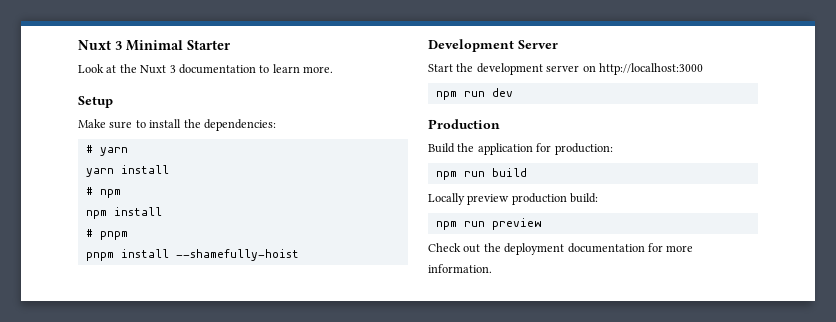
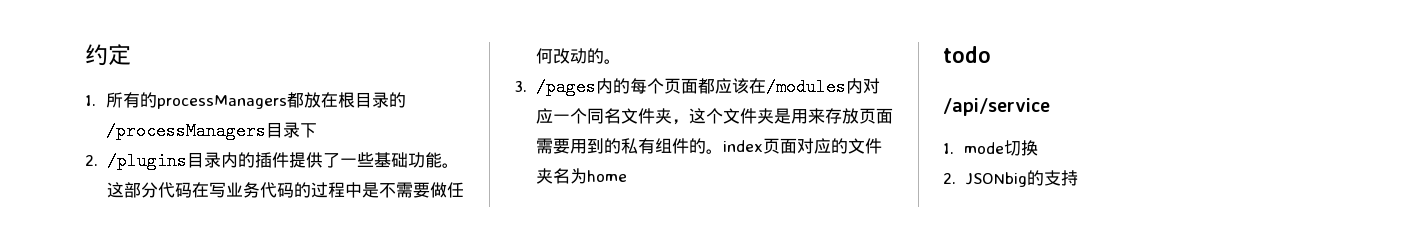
- Nuxt 3 Minimal Starter
- Look at the Nuxt 3 documentation to learn more.
- Setup
- Make sure to install the dependencies:
- # yarn
- yarn install
- # npm
- npm install
- # pnpm
- pnpm install --shamefully-hoist
- Development Server
- Start the development server on http://localhost:3000
- npm run dev
- Production
- Build the application for production:
- npm run build
- Locally preview production build:
- npm run preview
- Check out the deployment documentation for more information.
+ 约定
+ 1.所有的processManagers都放在根目录的/processManagers目录下
+ 2. /plugins目录内的插件提供了一些基础功能。这部分代码在写业务代码的过程中是不需要做任何改动的。
+ 3. /pages内的每个页面都应该在/modules内对应一个同名文件夹，这个文件夹是用来存放页面需要用到的私有组件的。index页面对应的文件夹名为home
+ todo
+ /api/service
+ 1. mode切换
+ 2. JSONbig的支持

